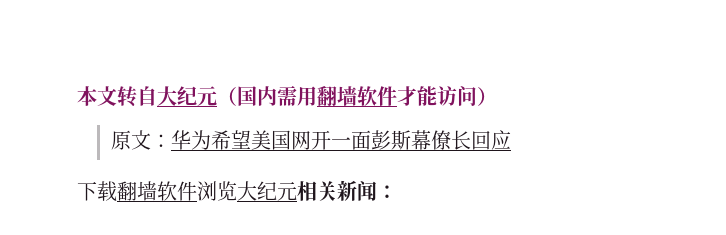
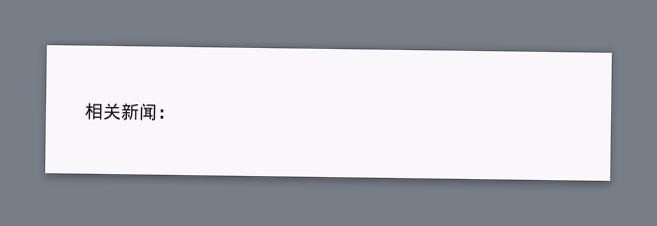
- 本文转自大纪元（国内需用翻墙软件才能访问）
- 原文：华为希望美国网开一面彭斯幕僚长回应
- 下载翻墙软件浏览大纪元相关新闻：
+ 相关新闻：

